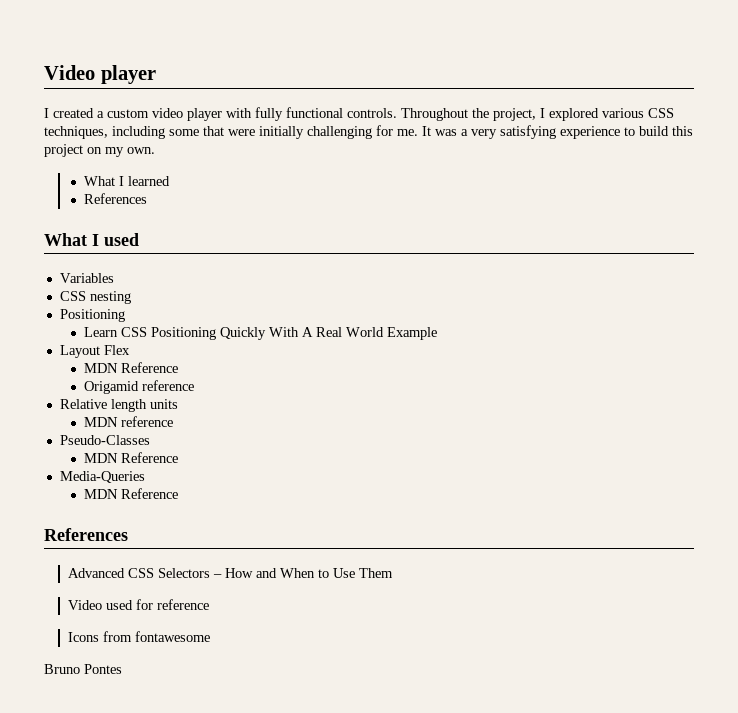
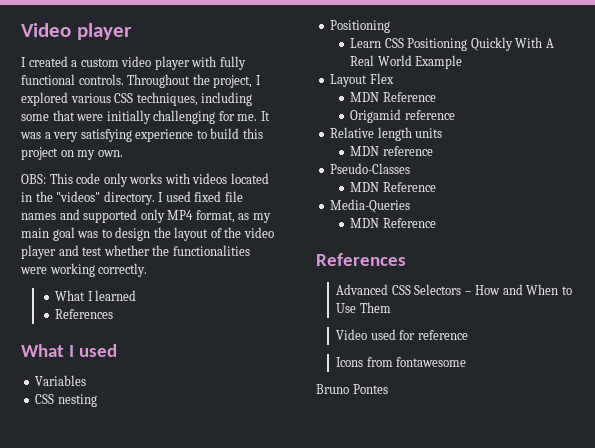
+ OBS: This code only works with videos located in the "videos" directory. I used fixed file names and supported only MP4 format, as my main goal was to design the layout of the video player and test whether the functionalities were working correctly.

